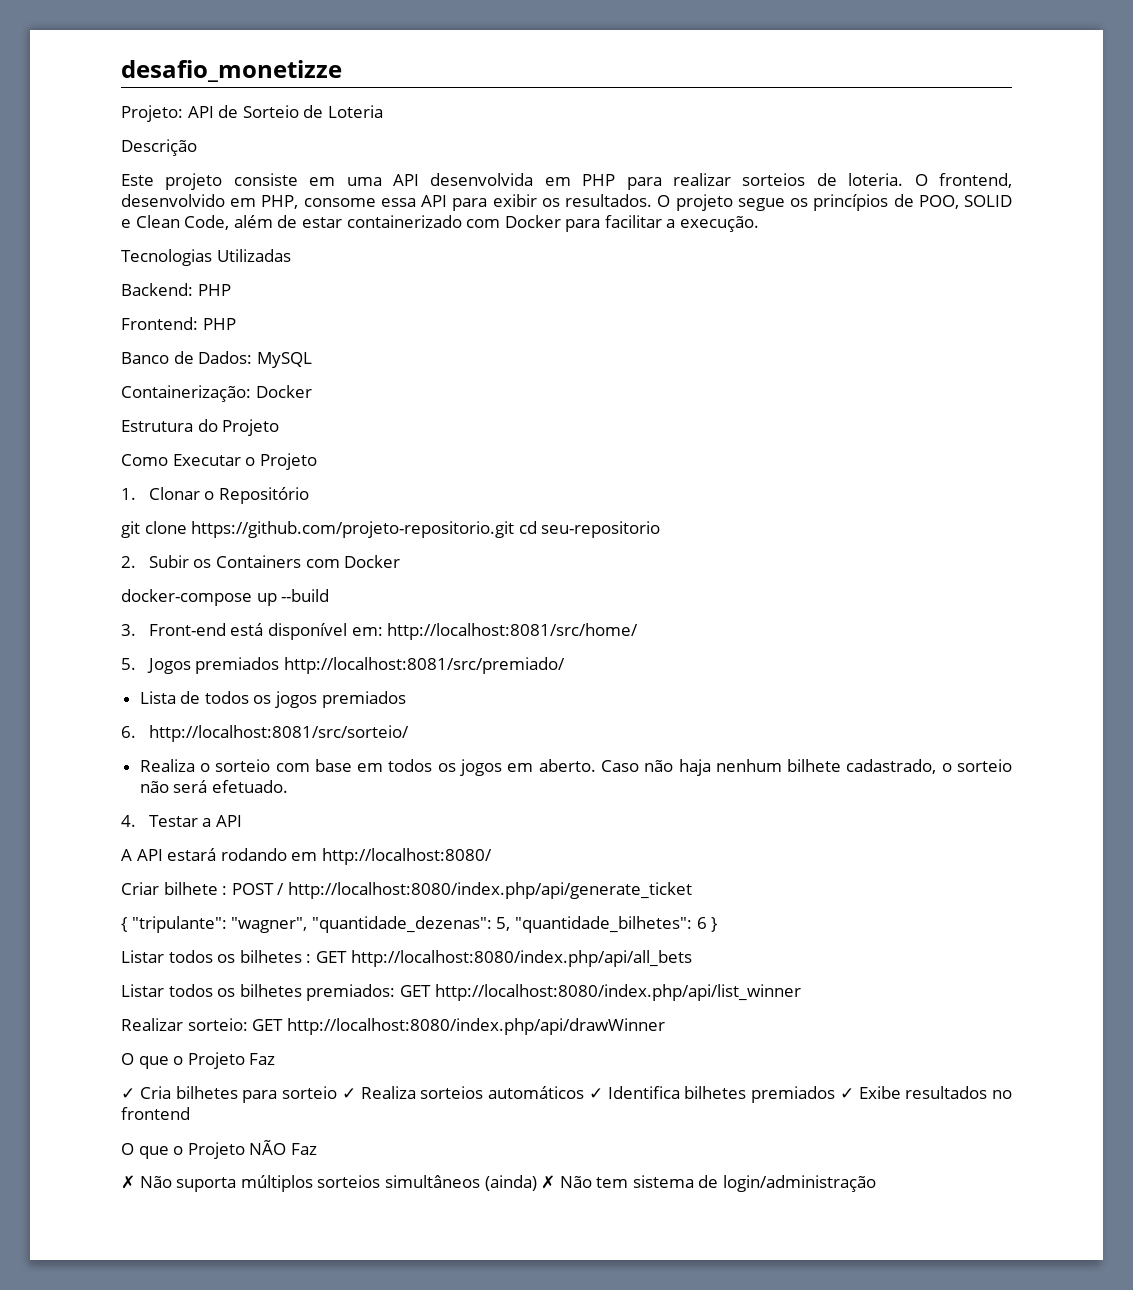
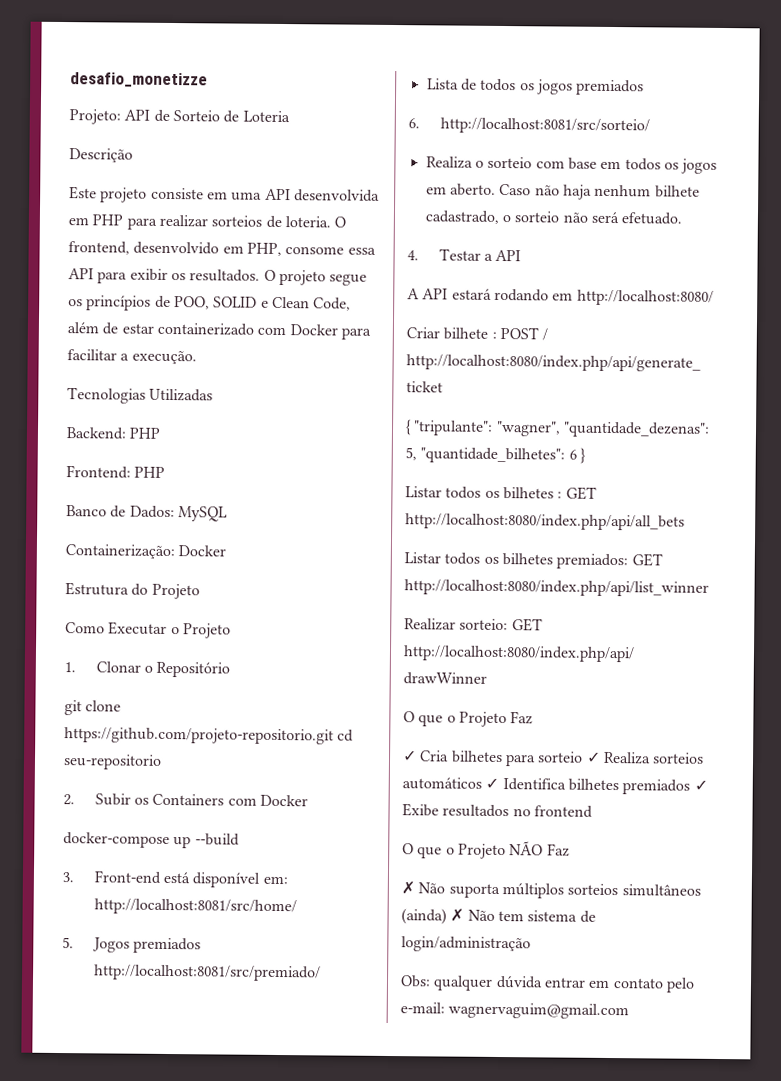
+ Obs: qualquer dúvida entrar em contato pelo e-mail: wagnervaguim@gmail.com

